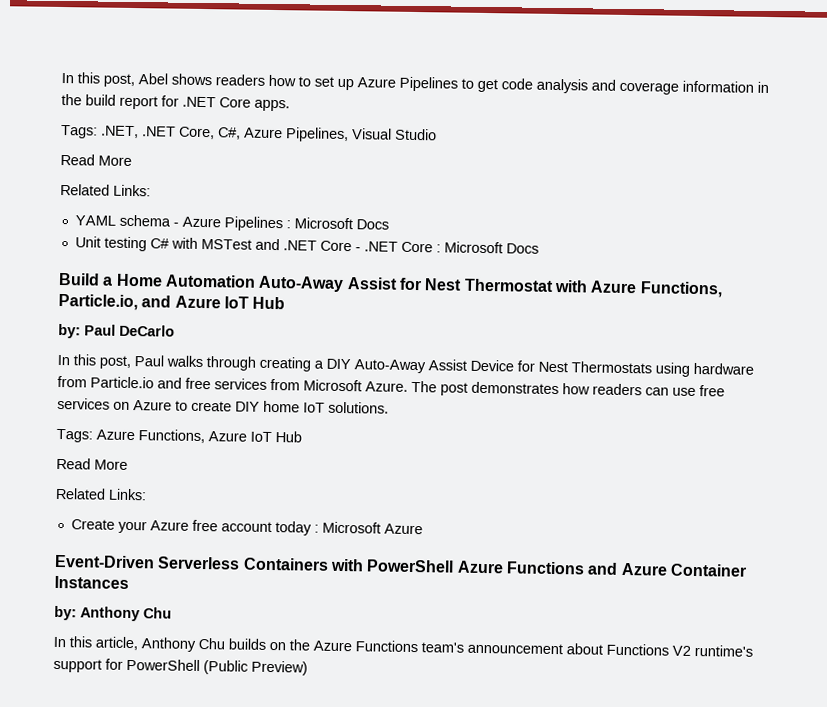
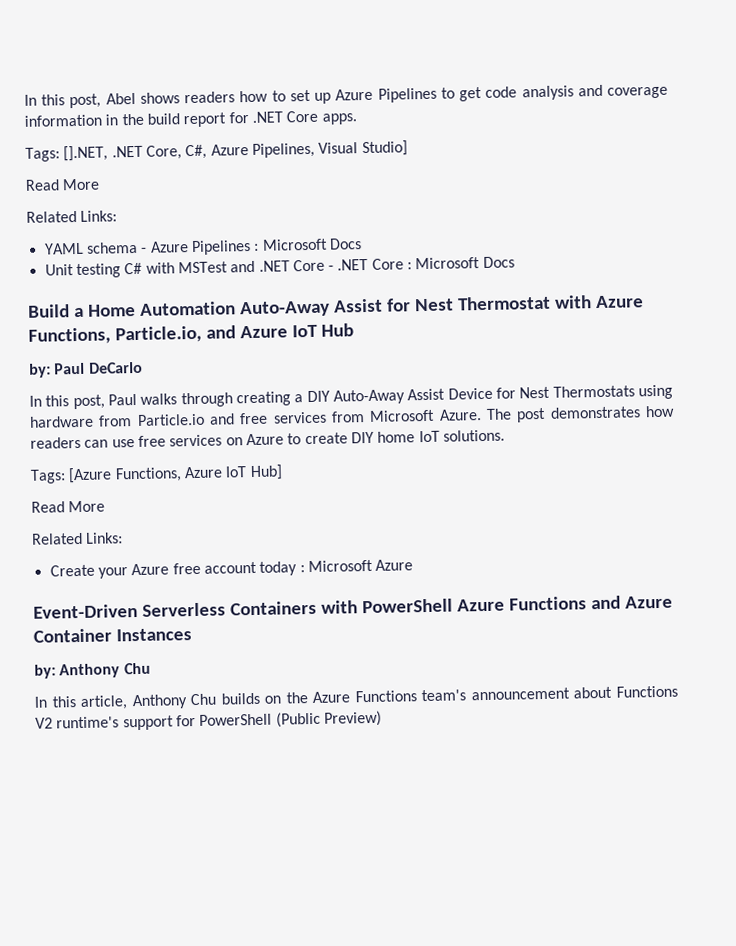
- Tags: .NET, .NET Core, C#, Azure Pipelines, Visual Studio
+ Tags: [].NET, .NET Core, C#, Azure Pipelines, Visual Studio]
- Tags: Azure Functions, Azure IoT Hub
+ Tags: [Azure Functions, Azure IoT Hub]

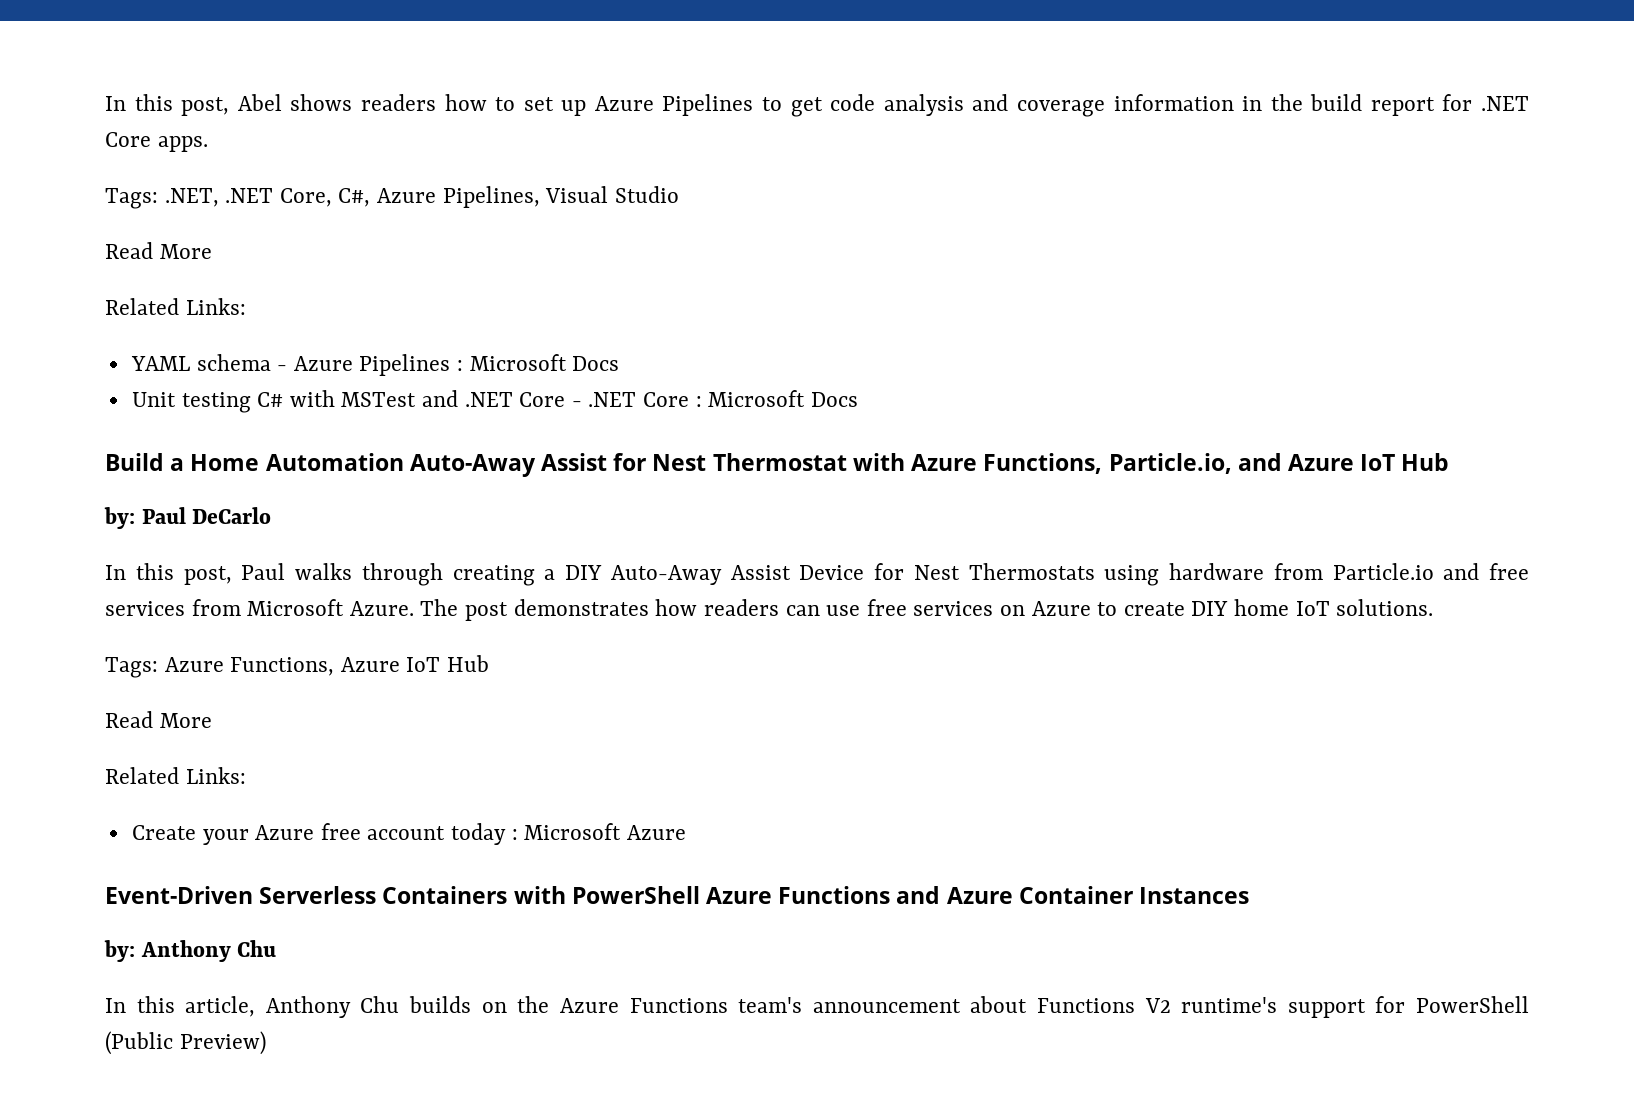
- Tags: [].NET, .NET Core, C#, Azure Pipelines, Visual Studio]
+ Tags: .NET, .NET Core, C#, Azure Pipelines, Visual Studio
- Tags: [Azure Functions, Azure IoT Hub]
+ Tags: Azure Functions, Azure IoT Hub

